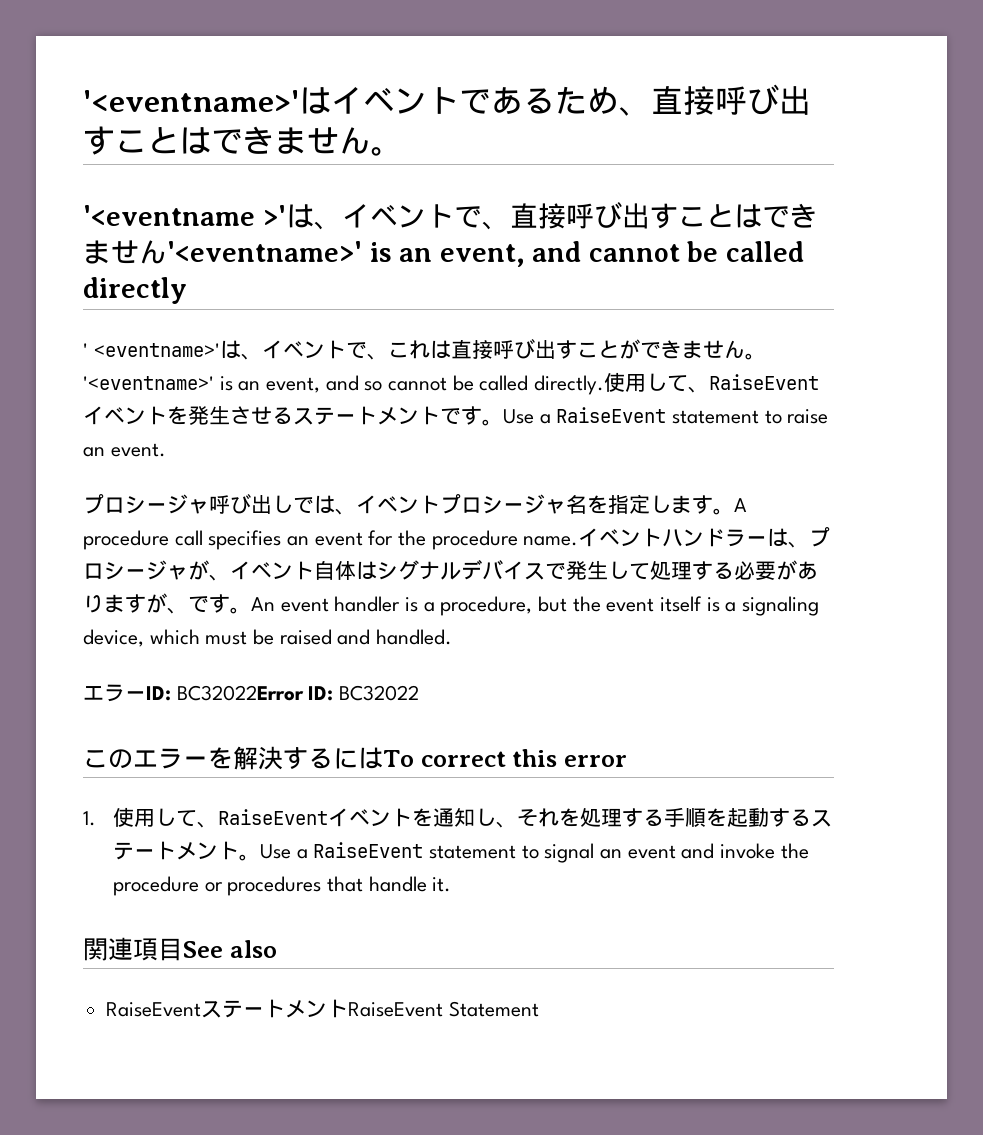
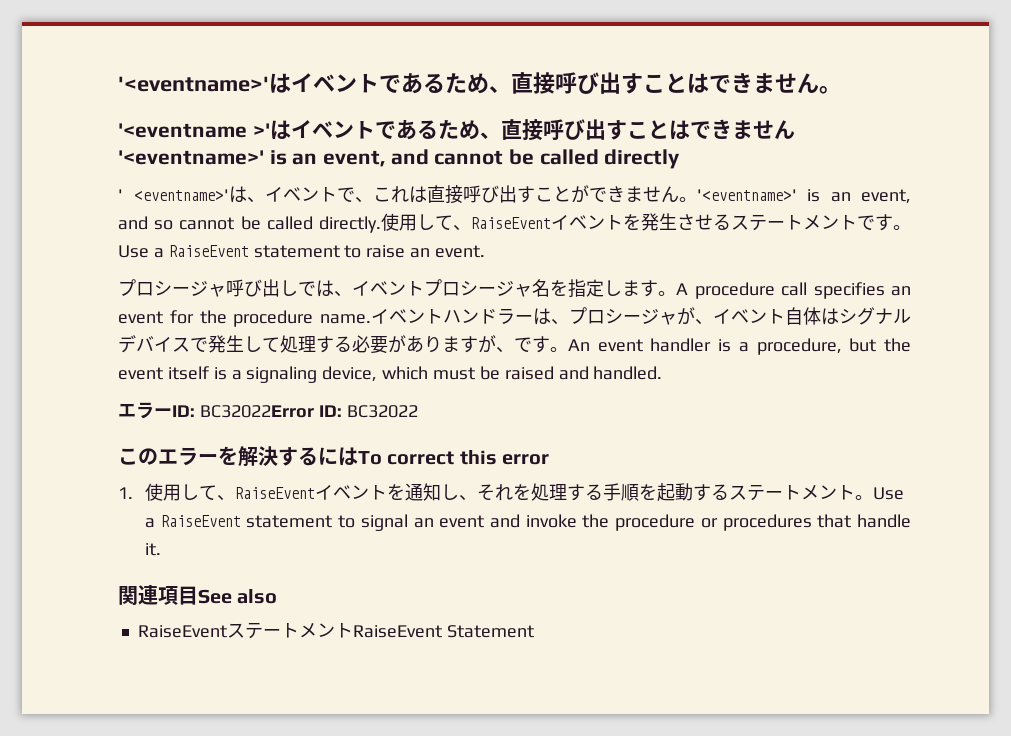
- '<eventname >'は、イベントで、直接呼び出すことはできません'<eventname>' is an event, and cannot be called directly
+ '<eventname >'はイベントであるため、直接呼び出すことはできません'<eventname>' is an event, and cannot be called directly

